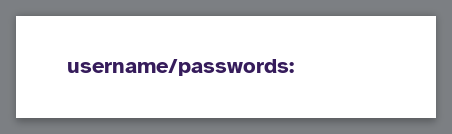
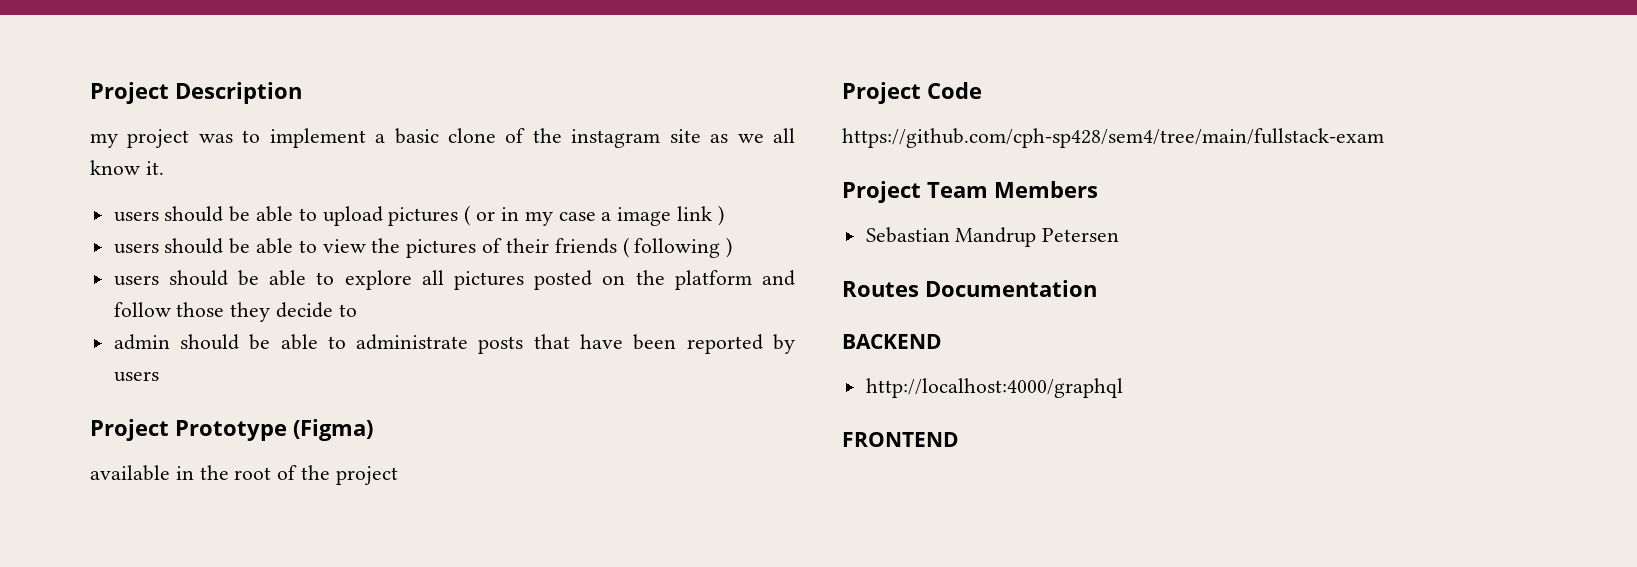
- username/passwords:
+ Project Description
+ my project was to implement a basic clone of the instagram site as we all know it.
+ users should be able to upload pictures ( or in my case a image link )
+ users should be able to view the pictures of their friends ( following )
+ users should be able to explore all pictures posted on the platform and follow those they decide to
+ admin should be able to administrate posts that have been reported by users
+ Project Prototype (Figma)
+ available in the root of the project
+ Project Code
+ https://github.com/cph-sp428/sem4/tree/main/fullstack-exam
+ Project Team Members
+ Sebastian Mandrup Petersen
+ Routes Documentation
+ BACKEND
+ http://localhost:4000/graphql
+ FRONTEND

